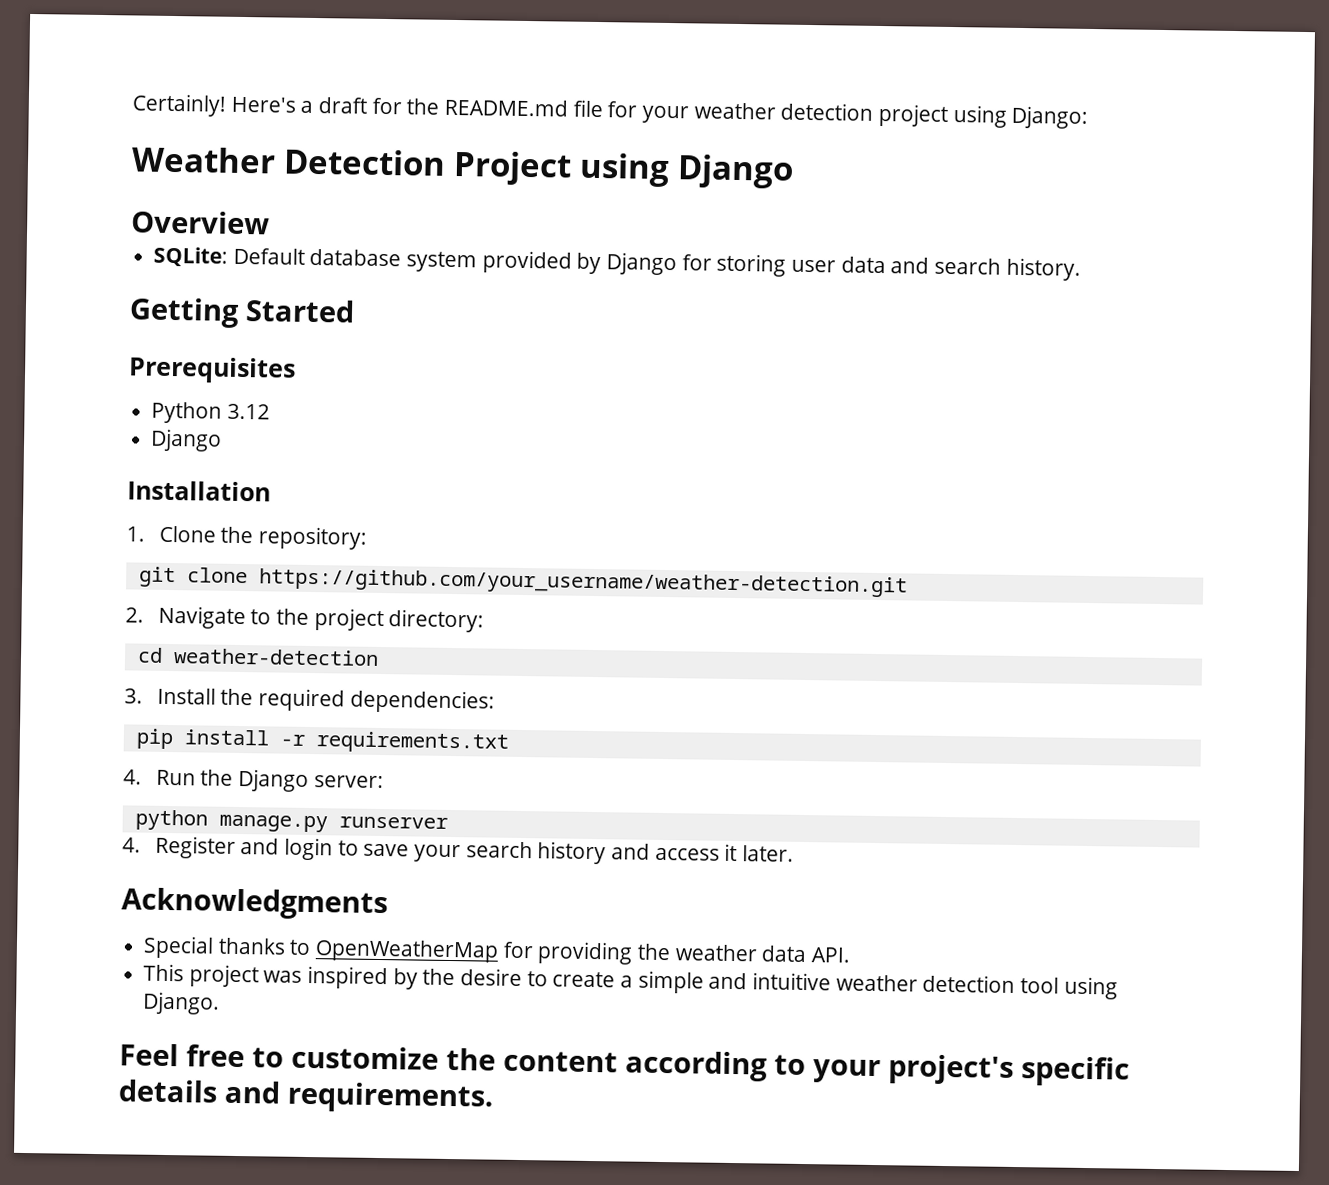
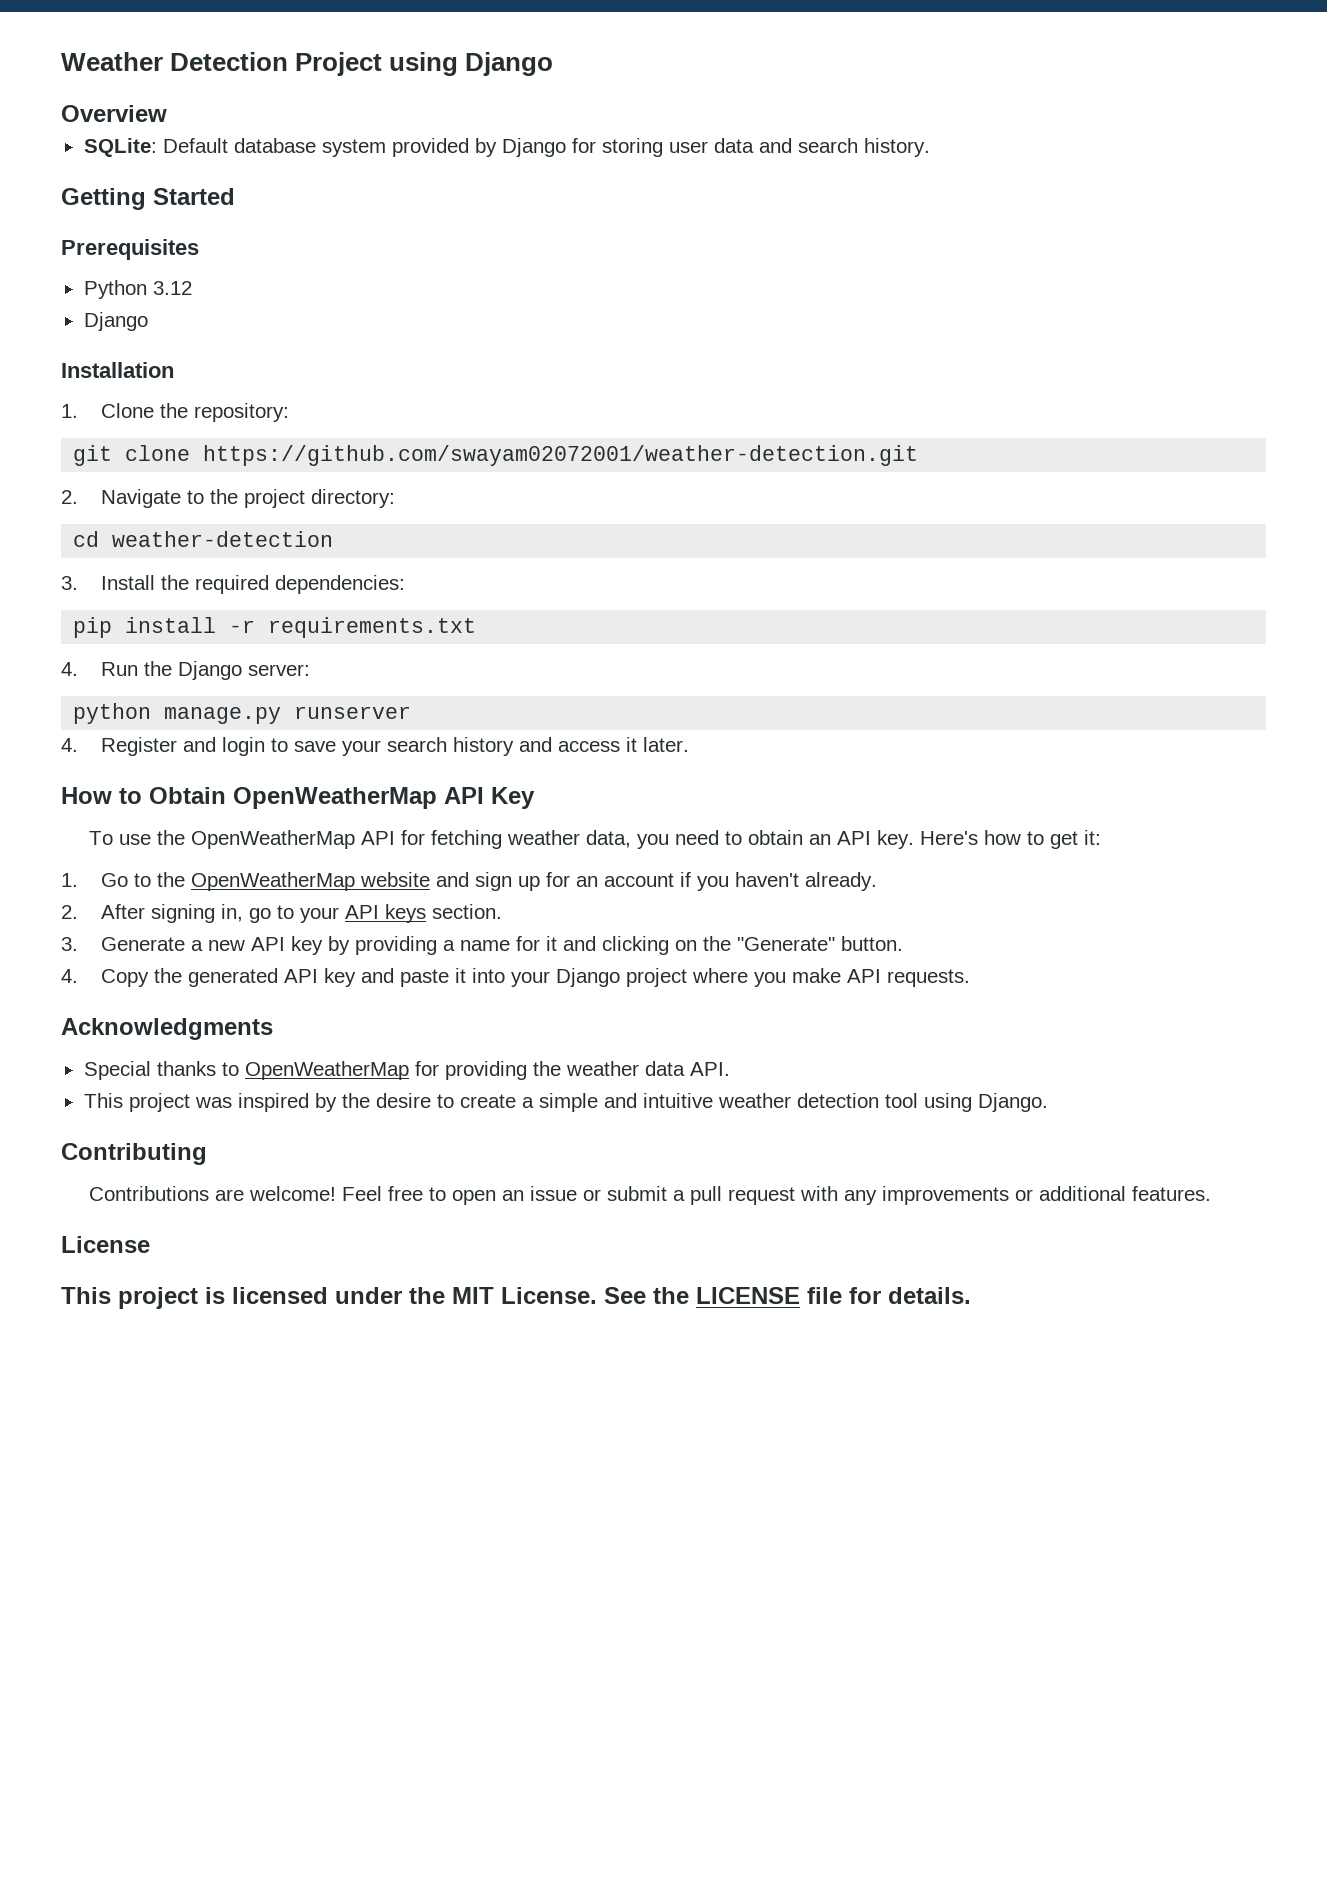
- Certainly! Here's a draft for the README.md file for your weather detection project using Django:
- git clone https://github.com/your_username/weather-detection.git
+ git clone https://github.com/swayam02072001/weather-detection.git
+ How to Obtain OpenWeatherMap API Key
+ To use the OpenWeatherMap API for fetching weather data, you need to obtain an API key. Here's how to get it:
+ 1. Go to the OpenWeatherMap website and sign up for an account if you haven't already.
+ 2. After signing in, go to your API keys section.
+ 3. Generate a new API key by providing a name for it and clicking on the "Generate" button.
+ 4. Copy the generated API key and paste it into your Django project where you make API requests.
- Feel free to customize the content according to your project's specific details and requirements.
+ Contributing
+ Contributions are welcome! Feel free to open an issue or submit a pull request with any improvements or additional features.
+ License
+ This project is licensed under the MIT License. See the LICENSE file for details.

